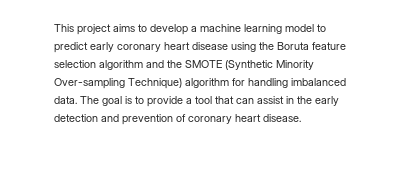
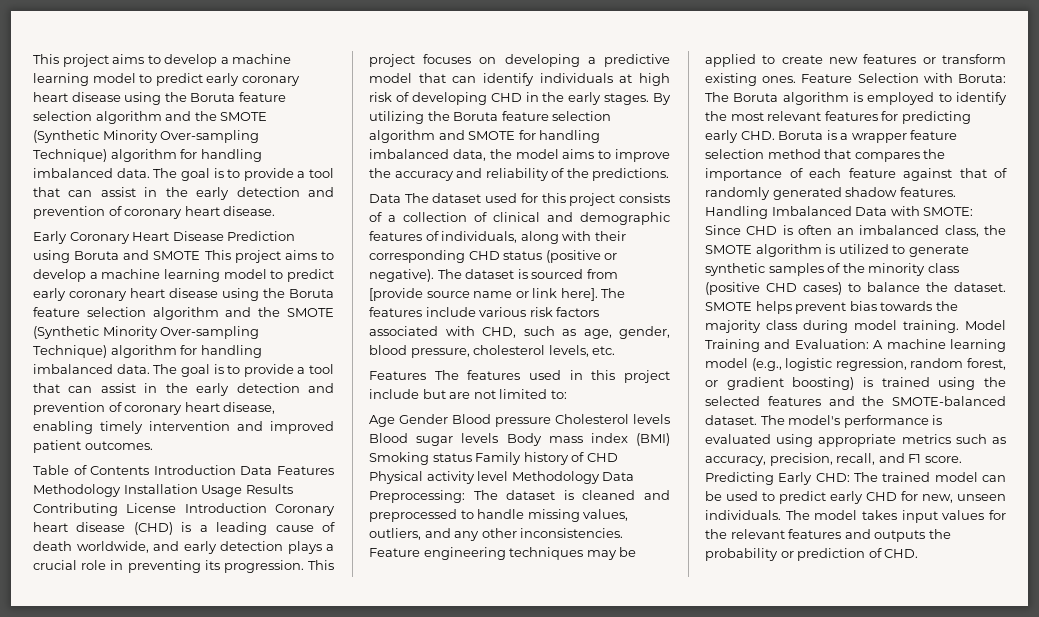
+ Early Coronary Heart Disease Prediction using Boruta and SMOTE This project aims to develop a machine learning model to predict early coronary heart disease using the Boruta feature selection algorithm and the SMOTE (Synthetic Minority Over-sampling Technique) algorithm for handling imbalanced data. The goal is to provide a tool that can assist in the early detection and prevention of coronary heart disease, enabling timely intervention and improved patient outcomes.
+ Table of Contents Introduction Data Features Methodology Installation Usage Results Contributing License Introduction Coronary heart disease (CHD) is a leading cause of death worldwide, and early detection plays a crucial role in preventing its progression. This project focuses on developing a predictive model that can identify individuals at high risk of developing CHD in the early stages. By utilizing the Boruta feature selection algorithm and SMOTE for handling imbalanced data, the model aims to improve the accuracy and reliability of the predictions.
+ Data The dataset used for this project consists of a collection of clinical and demographic features of individuals, along with their corresponding CHD status (positive or negative). The dataset is sourced from [provide source name or link here]. The features include various risk factors associated with CHD, such as age, gender, blood pressure, cholesterol levels, etc.
+ Features The features used in this project include but are not limited to:
+ Age Gender Blood pressure Cholesterol levels Blood sugar levels Body mass index (BMI) Smoking status Family history of CHD Physical activity level Methodology Data Preprocessing: The dataset is cleaned and preprocessed to handle missing values, outliers, and any other inconsistencies. Feature engineering techniques may be applied to create new features or transform existing ones. Feature Selection with Boruta: The Boruta algorithm is employed to identify the most relevant features for predicting early CHD. Boruta is a wrapper feature selection method that compares the importance of each feature against that of randomly generated shadow features. Handling Imbalanced Data with SMOTE: Since CHD is often an imbalanced class, the SMOTE algorithm is utilized to generate synthetic samples of the minority class (positive CHD cases) to balance the dataset. SMOTE helps prevent bias towards the majority class during model training. Model Training and Evaluation: A machine learning model (e.g., logistic regression, random forest, or gradient boosting) is trained using the selected features and the SMOTE-balanced dataset. The model's performance is evaluated using appropriate metrics such as accuracy, precision, recall, and F1 score. Predicting Early CHD: The trained model can be used to predict early CHD for new, unseen individuals. The model takes input values for the relevant features and outputs the probability or prediction of CHD.

